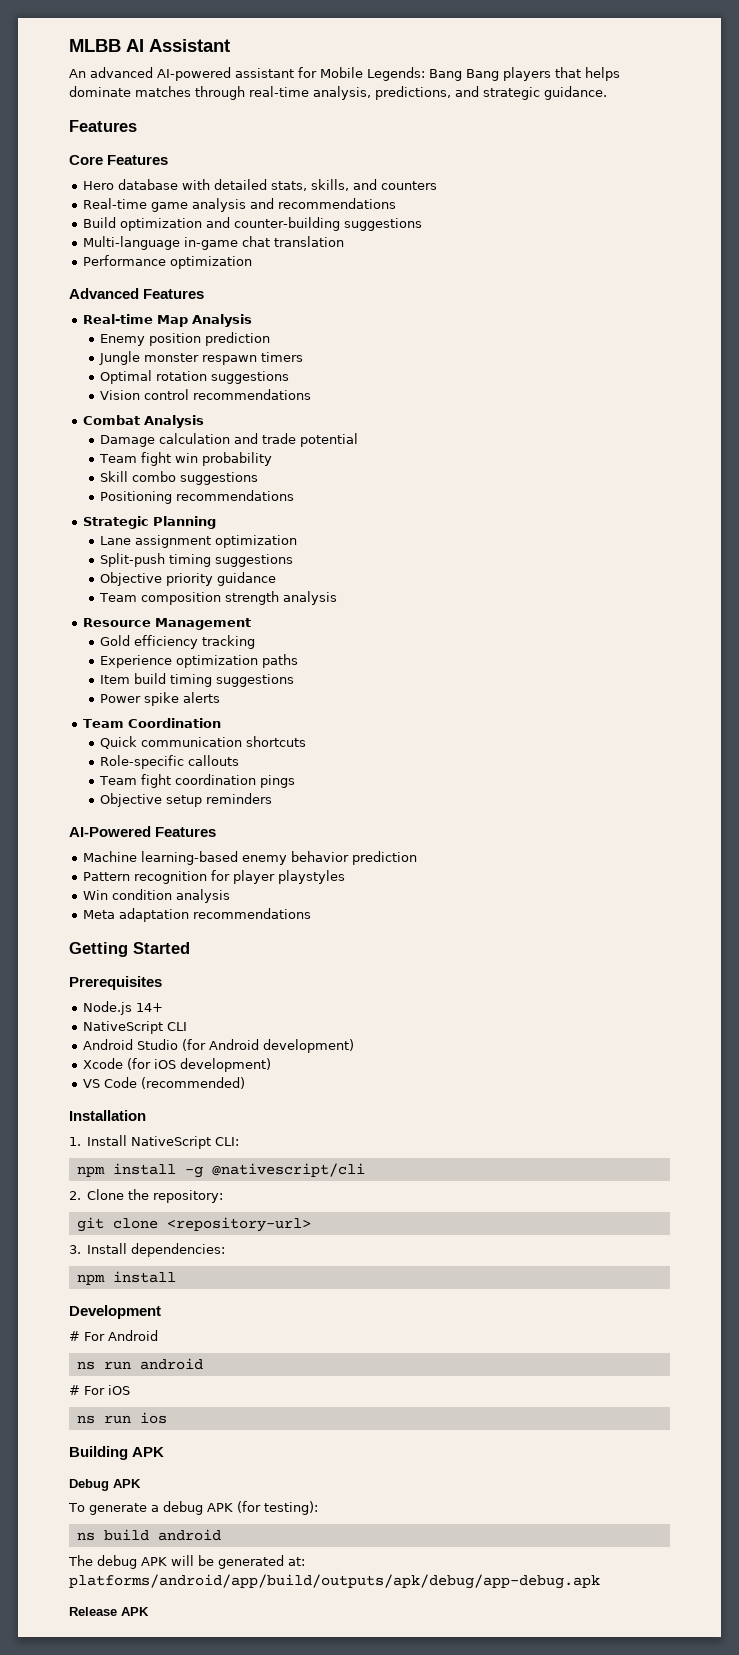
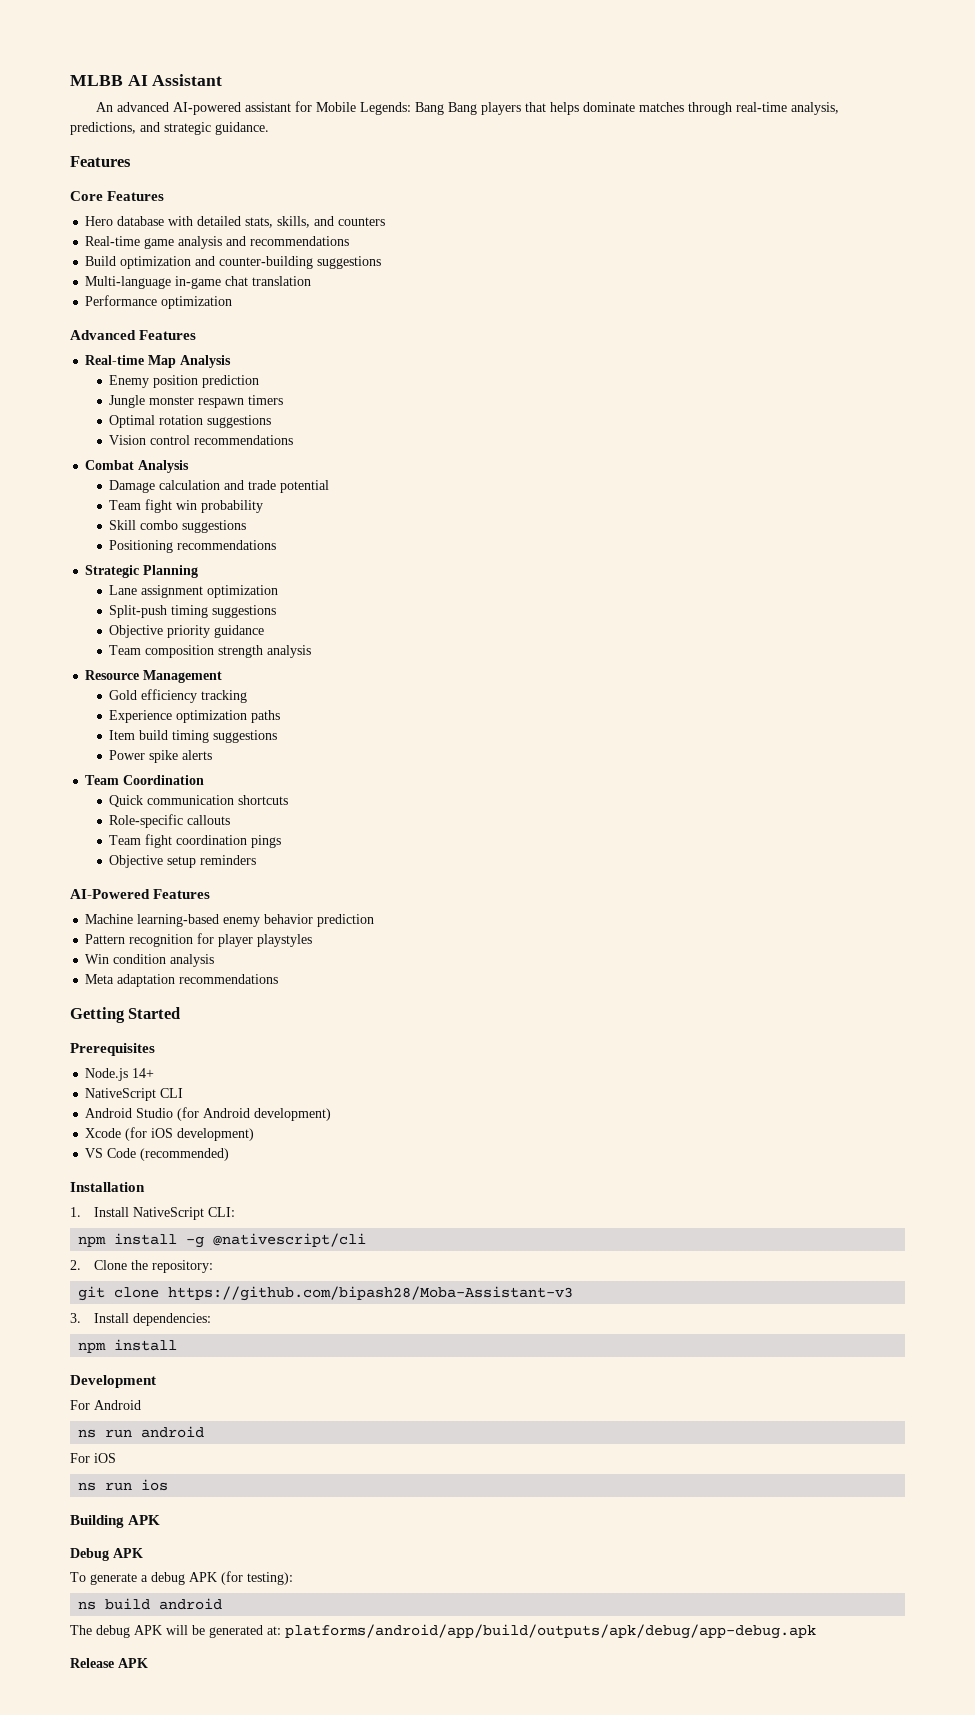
- git clone <repository-url>
+ git clone https://github.com/bipash28/Moba-Assistant-v3
- # For Android
+ For Android
- # For iOS
+ For iOS

